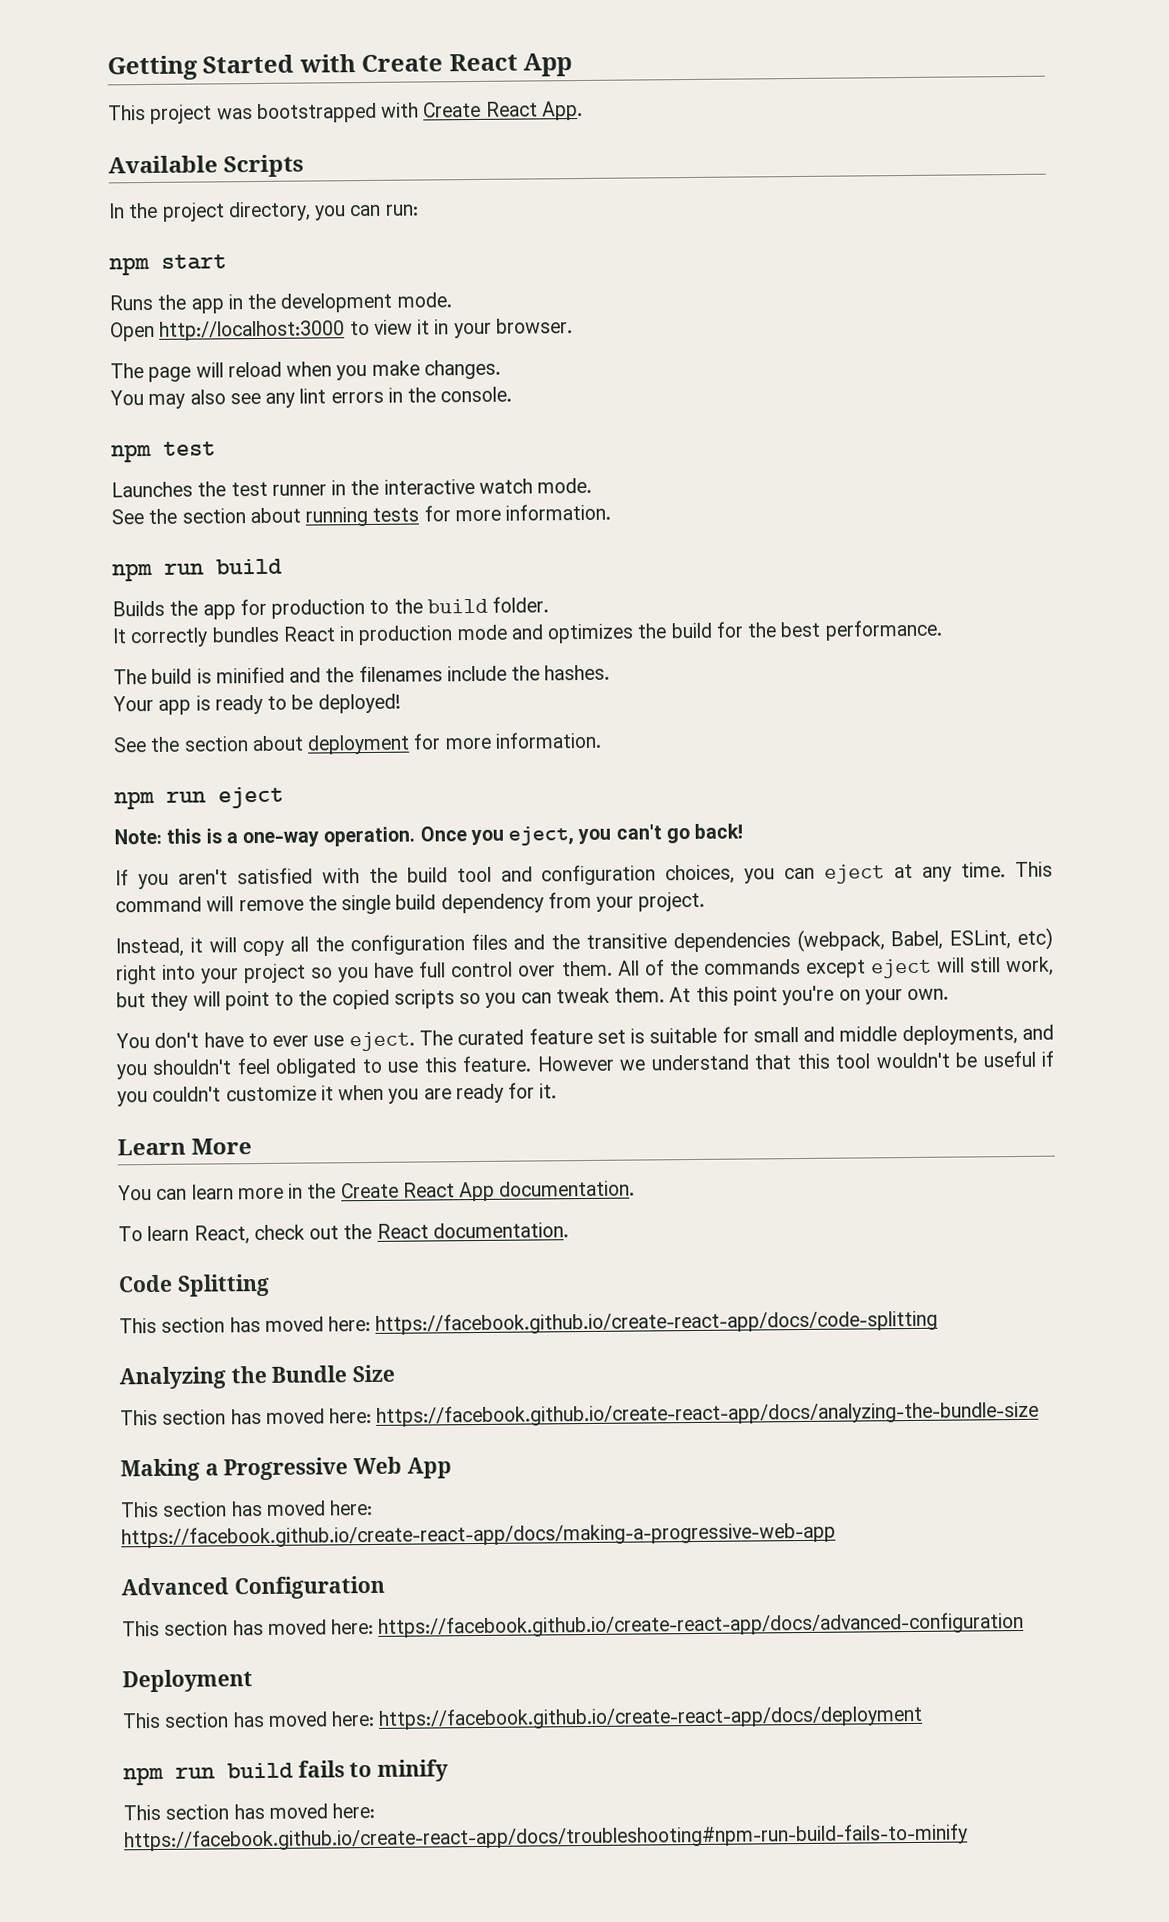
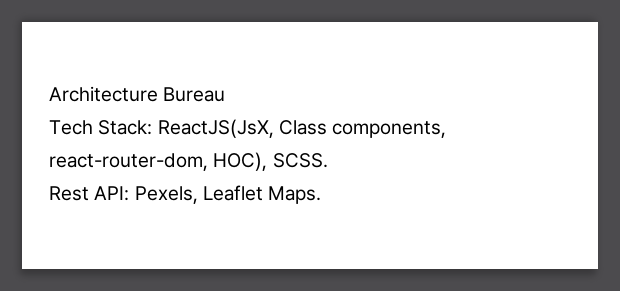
- Getting Started with Create React App
- This project was bootstrapped with Create React App.
- Available Scripts
- In the project directory, you can run:
- npm start
- Runs the app in the development mode.
- Open http://localhost:3000 to view it in your browser.
- The page will reload when you make changes.
- You may also see any lint errors in the console.
- npm test
- Launches the test runner in the interactive watch mode.
- See the section about running tests for more information.
- npm run build
- Builds the app for production to the build folder.
- It correctly bundles React in production mode and optimizes the build for the best performance.
- The build is minified and the filenames include the hashes.
- Your app is ready to be deployed!
- See the section about deployment for more information.
- npm run eject
- Note: this is a one-way operation. Once you eject, you can't go back!
- If you aren't satisfied with the build tool and configuration choices, you can eject at any time. This command will remove the single build dependency from your project.
- Instead, it will copy all the configuration files and the transitive dependencies (webpack, Babel, ESLint, etc) right into your project so you have full control over them. All of the commands except eject will still work, but they will point to the copied scripts so you can tweak them. At this point you're on your own.
- You don't have to ever use eject. The curated feature set is suitable for small and middle deployments, and you shouldn't feel obligated to use this feature. However we understand that this tool wouldn't be useful if you couldn't customize it when you are ready for it.
- Learn More
- You can learn more in the Create React App documentation.
- To learn React, check out the React documentation.
- Code Splitting
- This section has moved here: https://facebook.github.io/create-react-app/docs/code-splitting
- Analyzing the Bundle Size
- This section has moved here: https://facebook.github.io/create-react-app/docs/analyzing-the-bundle-size
- Making a Progressive Web App
- This section has moved here: https://facebook.github.io/create-react-app/docs/making-a-progressive-web-app
- Advanced Configuration
- This section has moved here: https://facebook.github.io/create-react-app/docs/advanced-configuration
- Deployment
- This section has moved here: https://facebook.github.io/create-react-app/docs/deployment
- npm run build fails to minify
- This section has moved here: https://facebook.github.io/create-react-app/docs/troubleshooting#npm-run-build-fails-to-minify
+ Architecture Bureau
+ Tech Stack: ReactJS(JsX, Class components, react-router-dom, HOC), SCSS.
+ Rest API: Pexels, Leaflet Maps.

